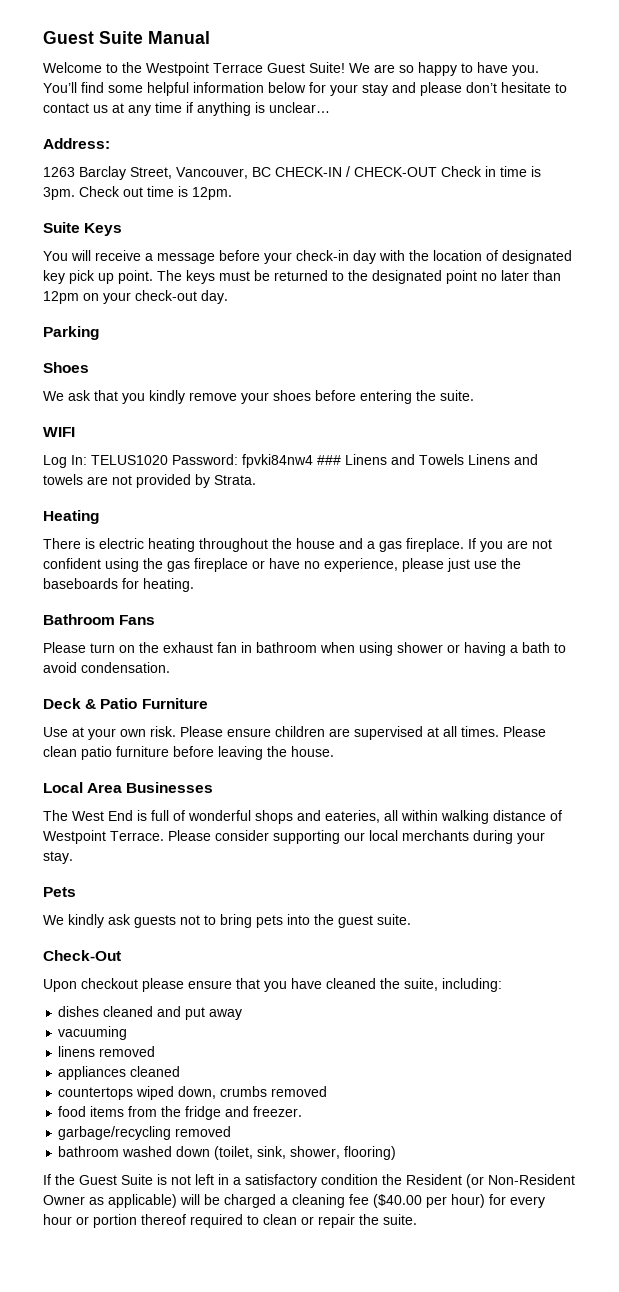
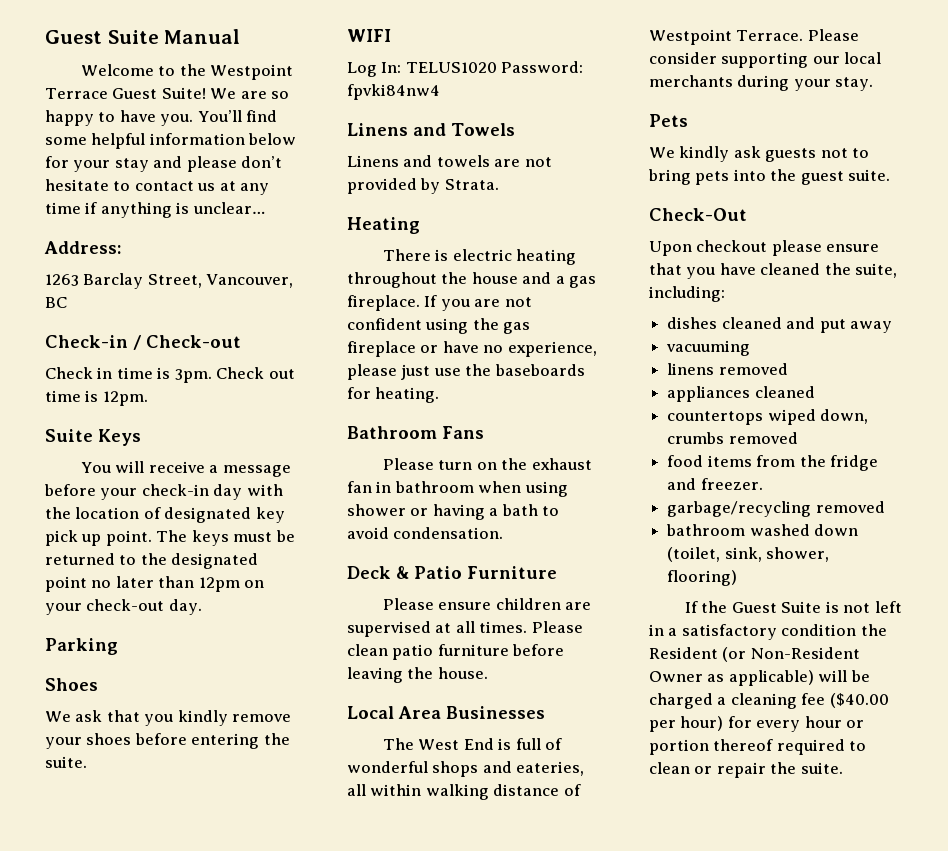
- 1263 Barclay Street, Vancouver, BC CHECK-IN / CHECK-OUT Check in time is 3pm.
+ 1263 Barclay Street, Vancouver, BC
+ Check-in / Check-out
+ Check in time is 3pm.
- Log In: TELUS1020 Password: fpvki84nw4 ### Linens and Towels Linens and towels are not provided by Strata.
+ Log In: TELUS1020 Password: fpvki84nw4
+ Linens and Towels
+ Linens and towels are not provided by Strata.
- Use at your own risk.

